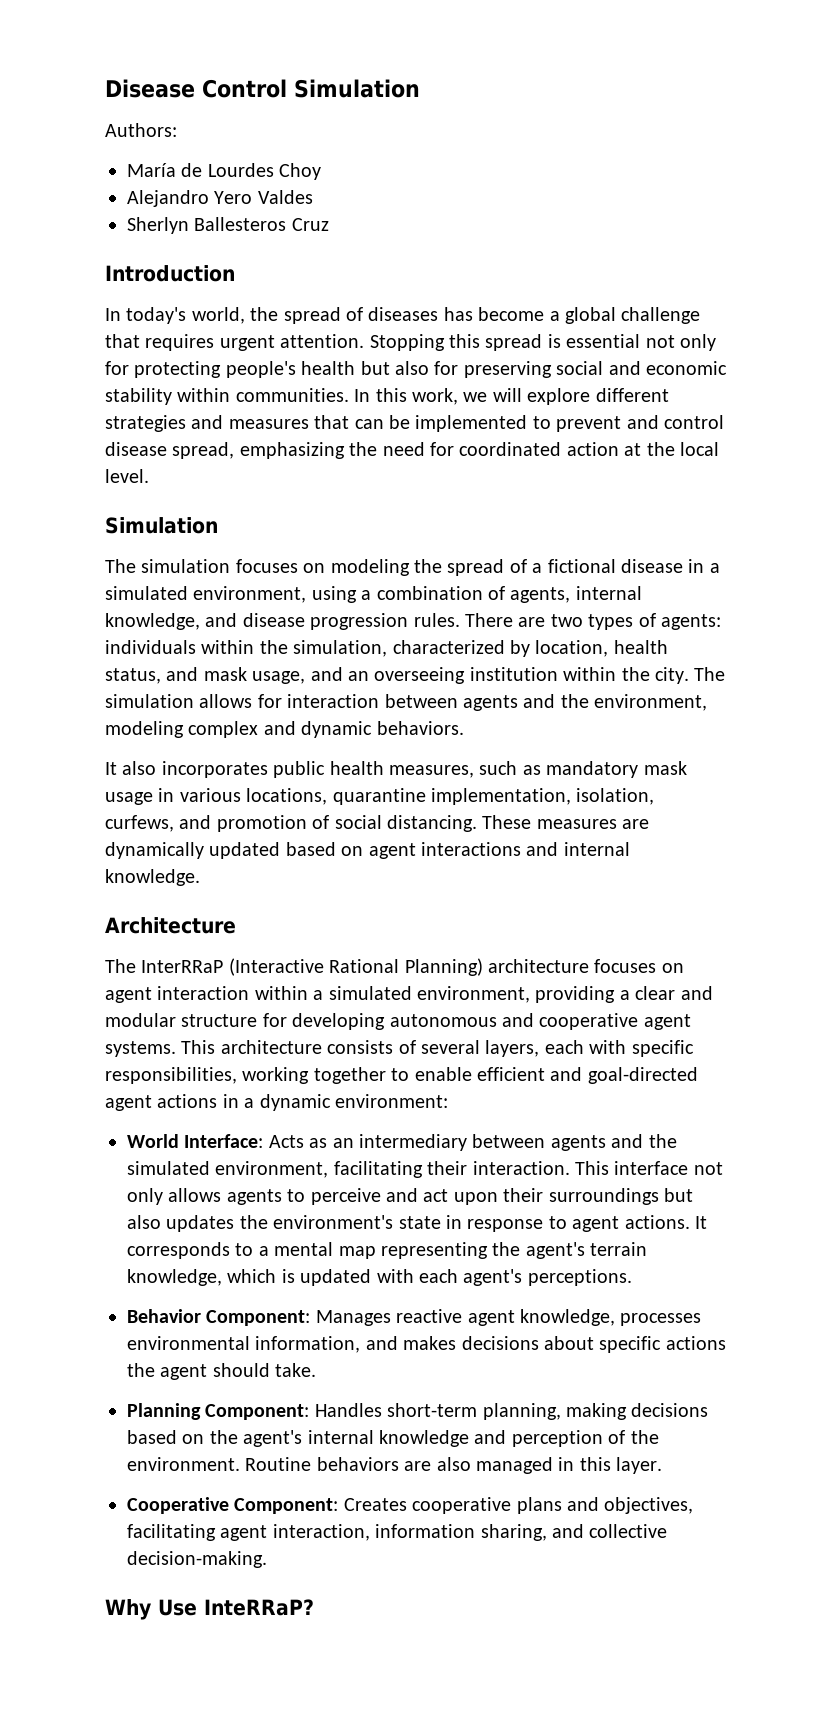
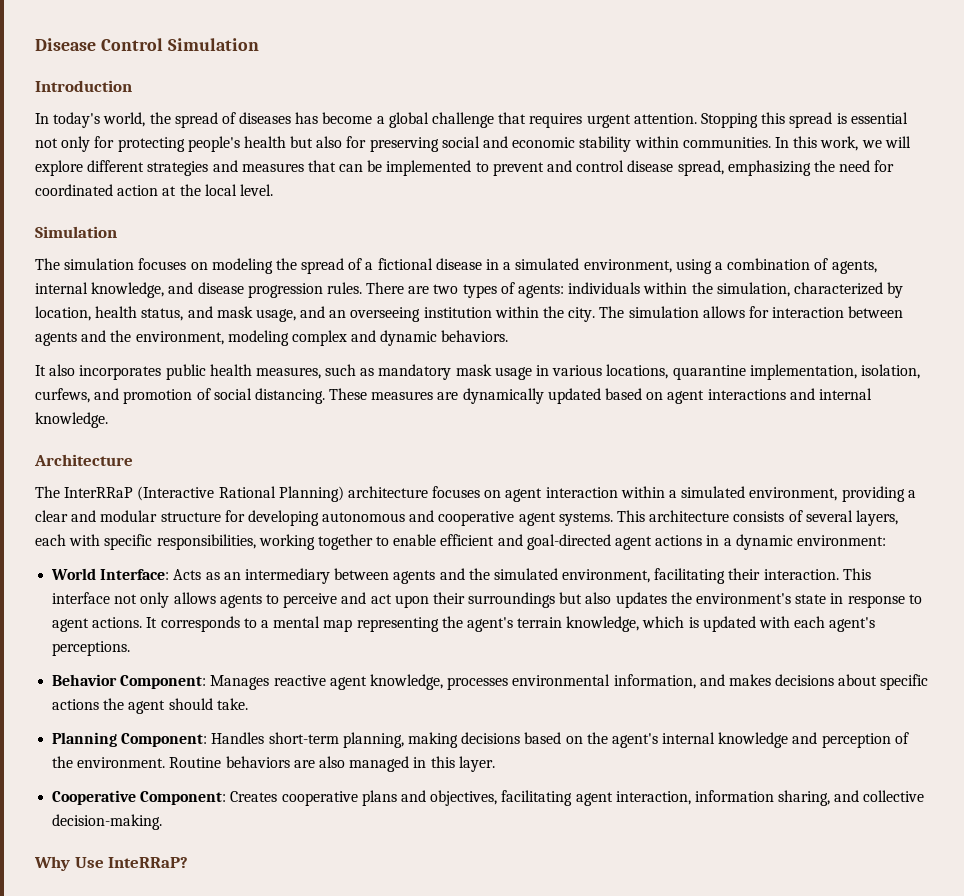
- Authors:
- María de Lourdes Choy
- Alejandro Yero Valdes
- Sherlyn Ballesteros Cruz

